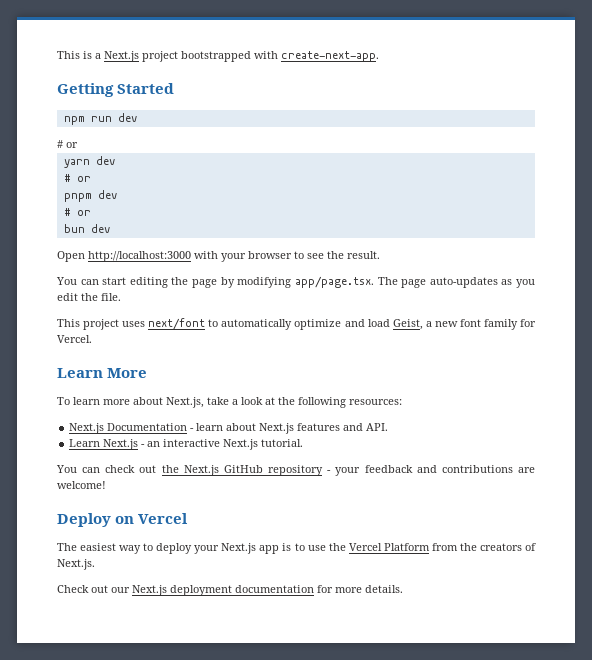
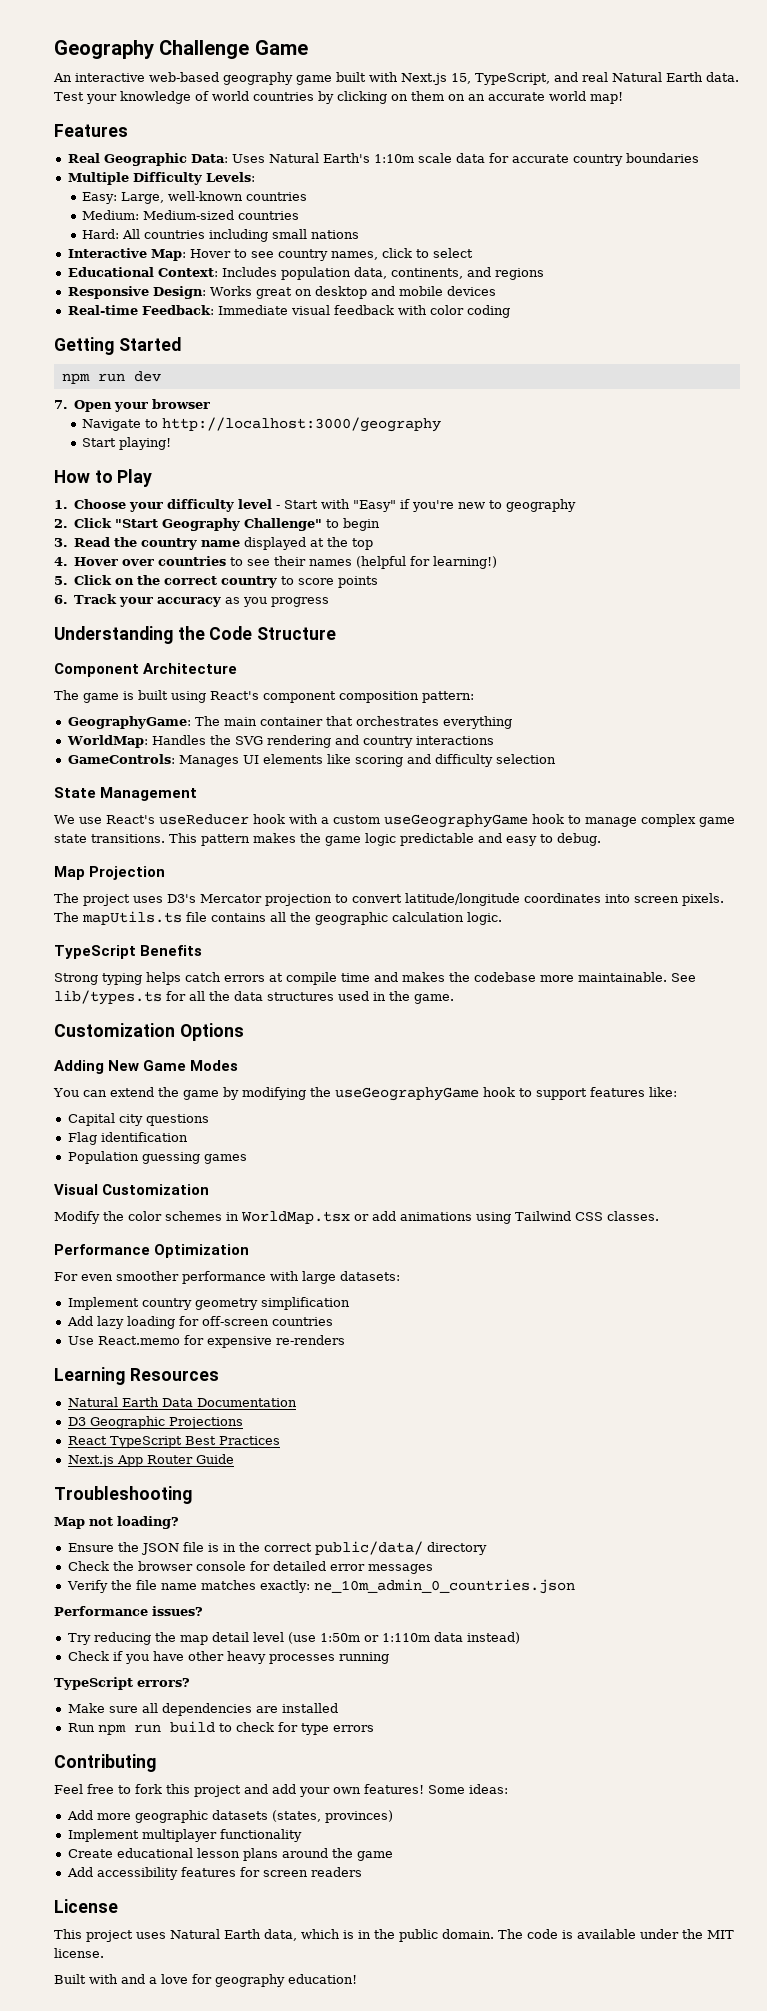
- This is a Next.js project bootstrapped with create-next-app.
+ Geography Challenge Game
+ An interactive web-based geography game built with Next.js 15, TypeScript, and real Natural Earth data. Test your knowledge of world countries by clicking on them on an accurate world map!
+ Features
+ Real Geographic Data: Uses Natural Earth's 1:10m scale data for accurate country boundaries
+ Multiple Difficulty Levels:
+ Easy: Large, well-known countries
+ Medium: Medium-sized countries
+ Hard: All countries including small nations
+ Interactive Map: Hover to see country names, click to select
+ Educational Context: Includes population data, continents, and regions
+ Responsive Design: Works great on desktop and mobile devices
+ Real-time Feedback: Immediate visual feedback with color coding
  npm run dev
- # or
- yarn dev
- # or
- pnpm dev
- # or
- bun dev
- Open http://localhost:3000 with your browser to see the result.
- You can start editing the page by modifying app/page.tsx. The page auto-updates as you edit the file.
- This project uses next/font to automatically optimize and load Geist, a new font family for Vercel.
- Learn More
- To learn more about Next.js, take a look at the following resources:
- Next.js Documentation - learn about Next.js features and API.
- Learn Next.js - an interactive Next.js tutorial.
- You can check out the Next.js GitHub repository - your feedback and contributions are welcome!
- Deploy on Vercel
- The easiest way to deploy your Next.js app is to use the Vercel Platform from the creators of Next.js.
- Check out our Next.js deployment documentation for more details.
+ 7. Open your browser
+ Navigate to http://localhost:3000/geography
+ Start playing!
+ How to Play
+ 1. Choose your difficulty level - Start with "Easy" if you're new to geography
+ 2. Click "Start Geography Challenge" to begin
+ 3. Read the country name displayed at the top
+ 4. Hover over countries to see their names (helpful for learning!)
+ 5. Click on the correct country to score points
+ 6. Track your accuracy as you progress
+ Understanding the Code Structure
+ Component Architecture
+ The game is built using React's component composition pattern:
+ GeographyGame: The main container that orchestrates everything
+ WorldMap: Handles the SVG rendering and country interactions
+ GameControls: Manages UI elements like scoring and difficulty selection
+ State Management
+ We use React's useReducer hook with a custom useGeographyGame hook to manage complex game state transitions. This pattern makes the game logic predictable and easy to debug.
+ Map Projection
+ The project uses D3's Mercator projection to convert latitude/longitude coordinates into screen pixels. The mapUtils.ts file contains all the geographic calculation logic.
+ TypeScript Benefits
+ Strong typing helps catch errors at compile time and makes the codebase more maintainable. See lib/types.ts for all the data structures used in the game.
+ Customization Options
+ Adding New Game Modes
+ You can extend the game by modifying the useGeographyGame hook to support features like:
+ Capital city questions
+ Flag identification
+ Population guessing games
+ Visual Customization
+ Modify the color schemes in WorldMap.tsx or add animations using Tailwind CSS classes.
+ Performance Optimization
+ For even smoother performance with large datasets:
+ Implement country geometry simplification
+ Add lazy loading for off-screen countries
+ Use React.memo for expensive re-renders
+ Learning Resources
+ Natural Earth Data Documentation
+ D3 Geographic Projections
+ React TypeScript Best Practices
+ Next.js App Router Guide
+ Troubleshooting
+ Map not loading?
+ Ensure the JSON file is in the correct public/data/ directory
+ Check the browser console for detailed error messages
+ Verify the file name matches exactly: ne_10m_admin_0_countries.json
+ Performance issues?
+ Try reducing the map detail level (use 1:50m or 1:110m data instead)
+ Check if you have other heavy processes running
+ TypeScript errors?
+ Make sure all dependencies are installed
+ Run npm run build to check for type errors
+ Contributing
+ Feel free to fork this project and add your own features! Some ideas:
+ Add more geographic datasets (states, provinces)
+ Implement multiplayer functionality
+ Create educational lesson plans around the game
+ Add accessibility features for screen readers
+ License
+ This project uses Natural Earth data, which is in the public domain. The code is available under the MIT license.
+ Built with and a love for geography education!

